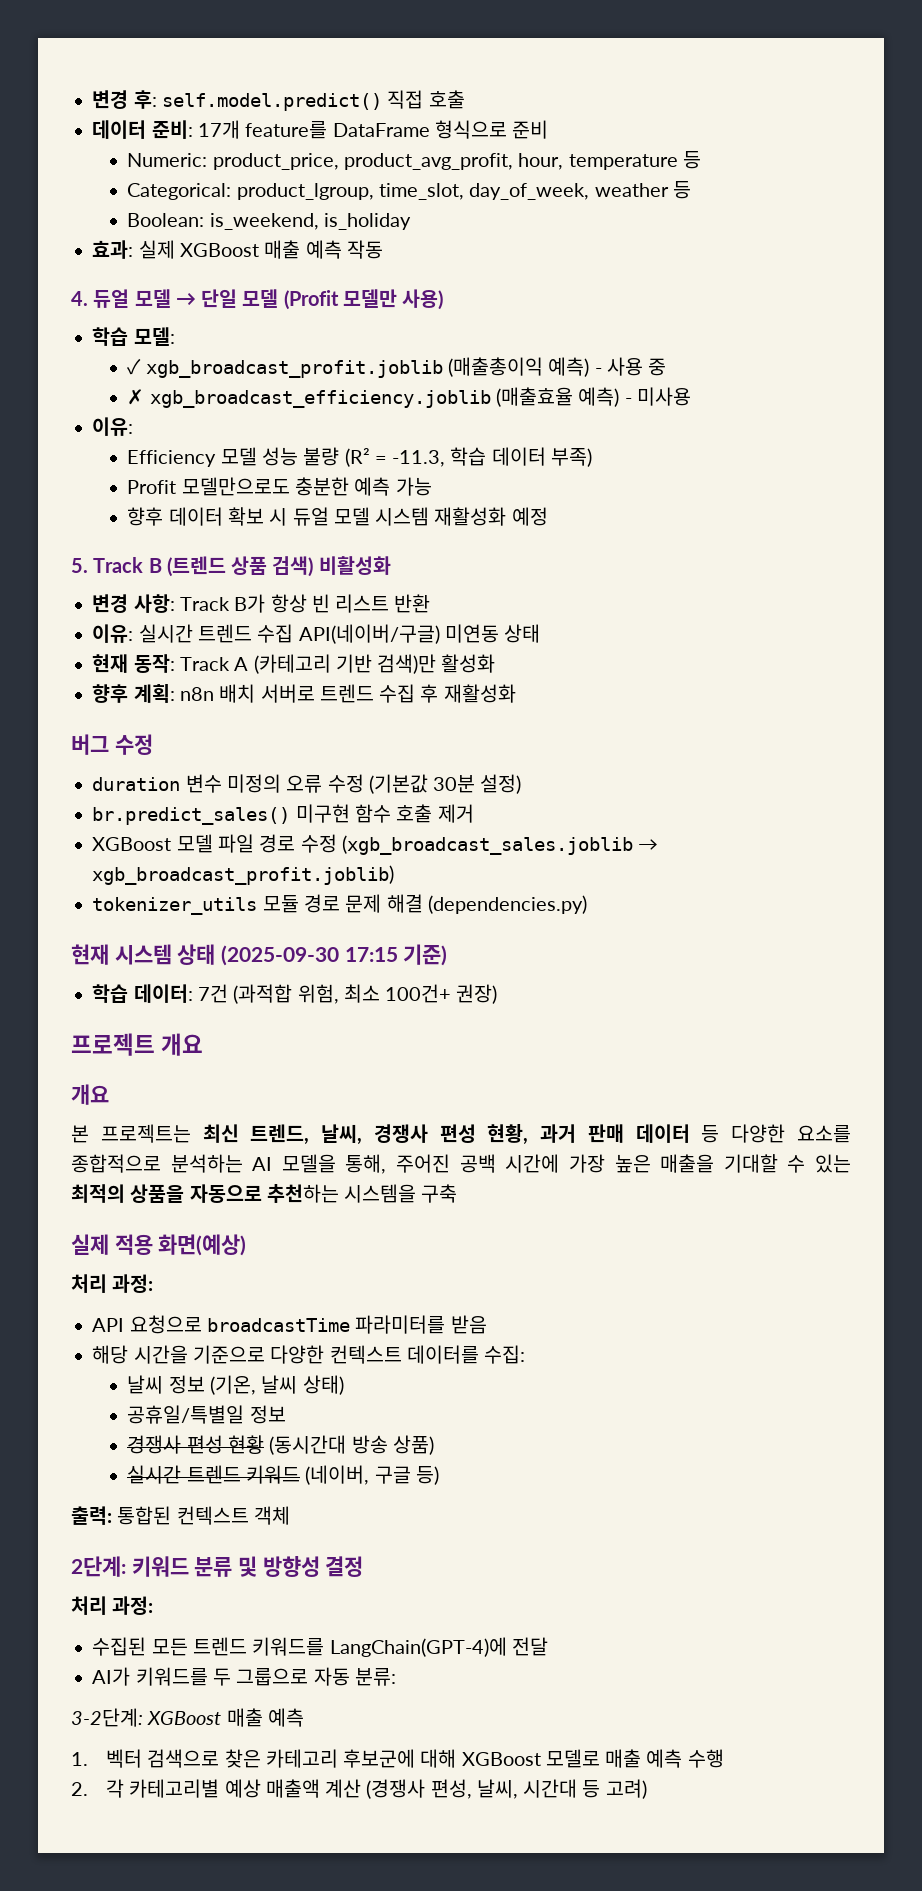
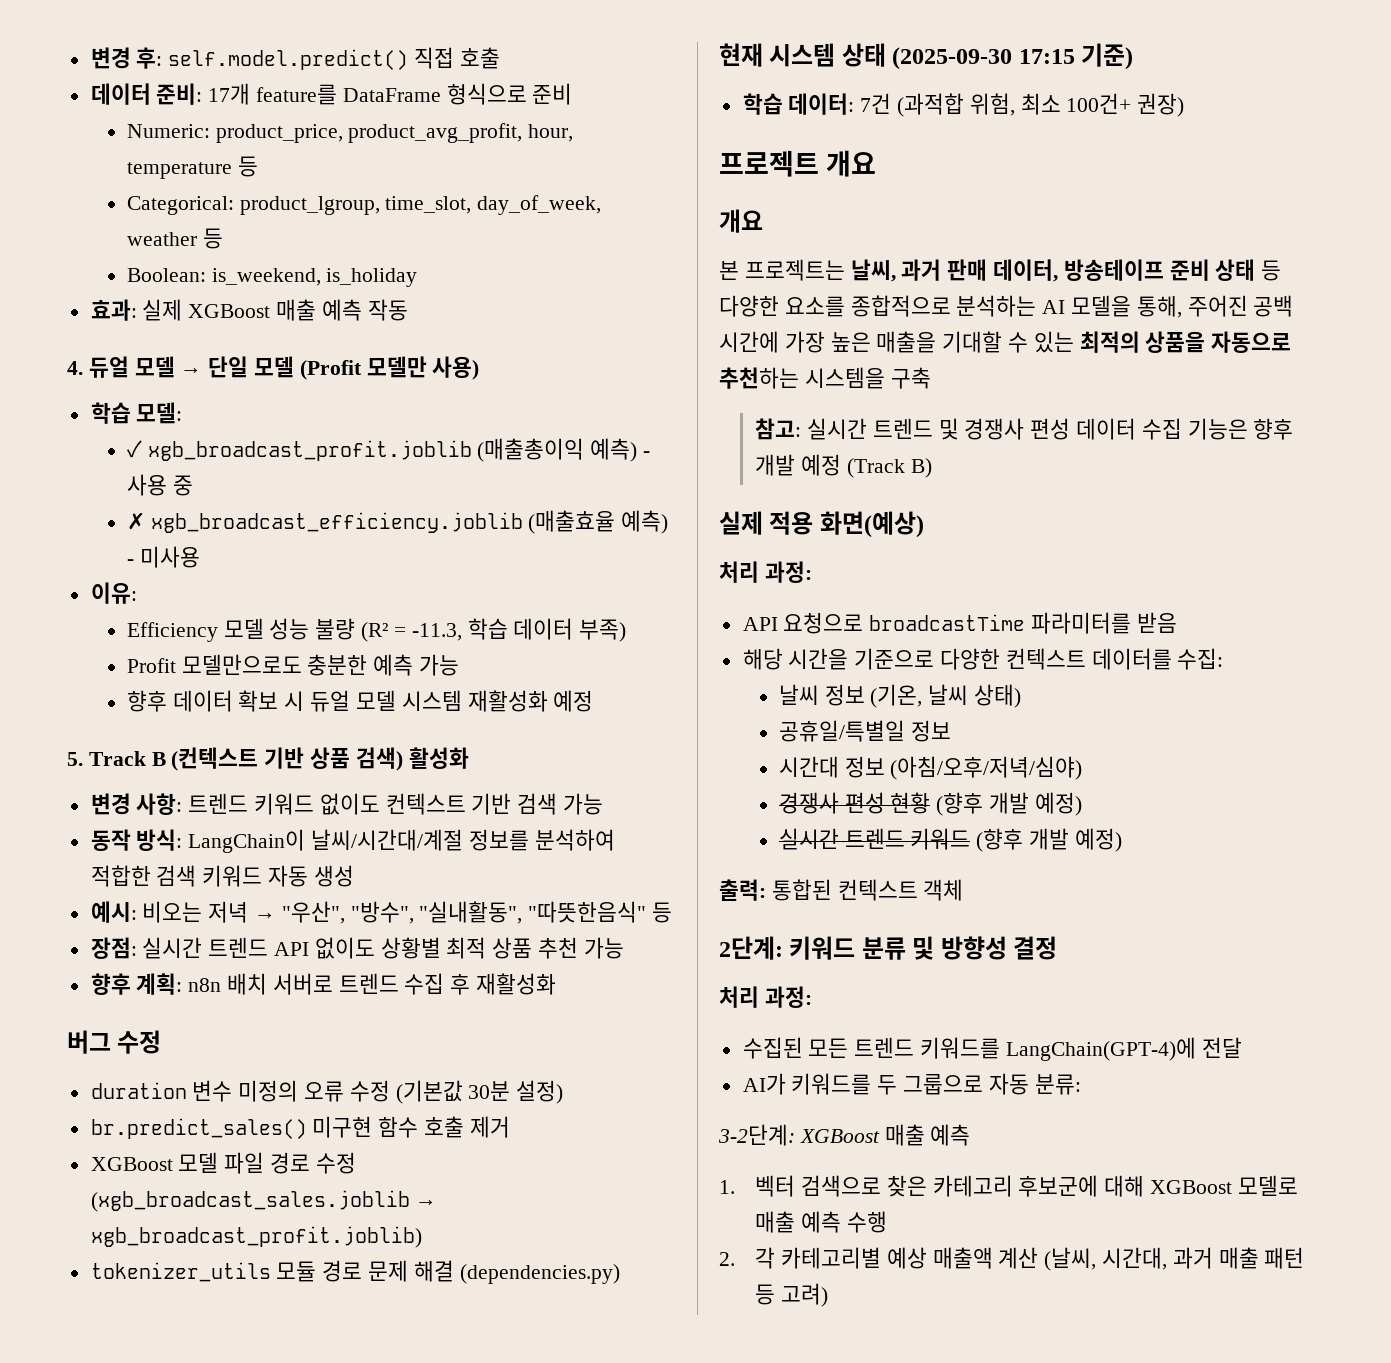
- 5. Track B (트렌드 상품 검색) 비활성화
+ 5. Track B (컨텍스트 기반 상품 검색) 활성화
- 변경 사항: Track B가 항상 빈 리스트 반환
- 이유: 실시간 트렌드 수집 API(네이버/구글) 미연동 상태
- 현재 동작: Track A (카테고리 기반 검색)만 활성화
+ 변경 사항: 트렌드 키워드 없이도 컨텍스트 기반 검색 가능
+ 동작 방식: LangChain이 날씨/시간대/계절 정보를 분석하여 적합한 검색 키워드 자동 생성
+ 예시: 비오는 저녁 → "우산", "방수", "실내활동", "따뜻한음식" 등
+ 장점: 실시간 트렌드 API 없이도 상황별 최적 상품 추천 가능
- 본 프로젝트는 최신 트렌드, 날씨, 경쟁사 편성 현황, 과거 판매 데이터 등 다양한 요소를 종합적으로 분석하는 AI 모델을 통해, 주어진 공백 시간에 가장 높은 매출을 기대할 수 있는 최적의 상품을 자동으로 추천하는 시스템을 구축
+ 본 프로젝트는 날씨, 과거 판매 데이터, 방송테이프 준비 상태 등 다양한 요소를 종합적으로 분석하는 AI 모델을 통해, 주어진 공백 시간에 가장 높은 매출을 기대할 수 있는 최적의 상품을 자동으로 추천하는 시스템을 구축
+ 참고: 실시간 트렌드 및 경쟁사 편성 데이터 수집 기능은 향후 개발 예정 (Track B)
+ 시간대 정보 (아침/오후/저녁/심야)
- 경쟁사 편성 현황 (동시간대 방송 상품)
+ 경쟁사 편성 현황 (향후 개발 예정)
- 실시간 트렌드 키워드 (네이버, 구글 등)
+ 실시간 트렌드 키워드 (향후 개발 예정)
- 2. 각 카테고리별 예상 매출액 계산 (경쟁사 편성, 날씨, 시간대 등 고려)
+ 2. 각 카테고리별 예상 매출액 계산 (날씨, 시간대, 과거 매출 패턴 등 고려)

